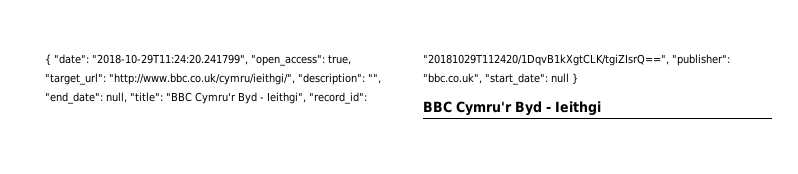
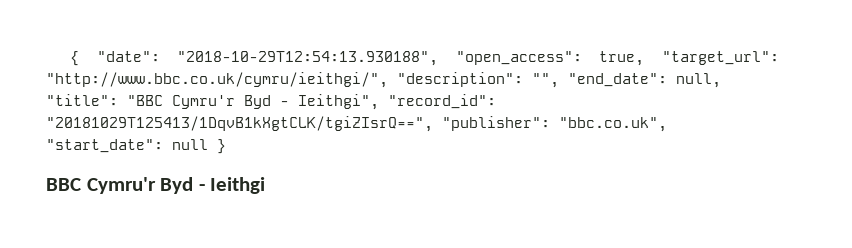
- { "date": "2018-10-29T11:24:20.241799", "open_access": true, "target_url": "http://www.bbc.co.uk/cymru/ieithgi/", "description": "", "end_date": null, "title": "BBC Cymru'r Byd - Ieithgi", "record_id": "20181029T112420/1DqvB1kXgtCLK/tgiZIsrQ==", "publisher": "bbc.co.uk", "start_date": null }
+ { "date": "2018-10-29T12:54:13.930188", "open_access": true, "target_url": "http://www.bbc.co.uk/cymru/ieithgi/", "description": "", "end_date": null, "title": "BBC Cymru'r Byd - Ieithgi", "record_id": "20181029T125413/1DqvB1kXgtCLK/tgiZIsrQ==", "publisher": "bbc.co.uk", "start_date": null }

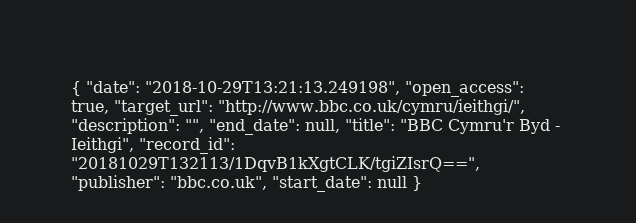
- { "date": "2018-10-29T12:54:13.930188", "open_access": true, "target_url": "http://www.bbc.co.uk/cymru/ieithgi/", "description": "", "end_date": null, "title": "BBC Cymru'r Byd - Ieithgi", "record_id": "20181029T125413/1DqvB1kXgtCLK/tgiZIsrQ==", "publisher": "bbc.co.uk", "start_date": null }
+ { "date": "2018-10-29T13:21:13.249198", "open_access": true, "target_url": "http://www.bbc.co.uk/cymru/ieithgi/", "description": "", "end_date": null, "title": "BBC Cymru'r Byd - Ieithgi", "record_id": "20181029T132113/1DqvB1kXgtCLK/tgiZIsrQ==", "publisher": "bbc.co.uk", "start_date": null }
- BBC Cymru'r Byd - Ieithgi

